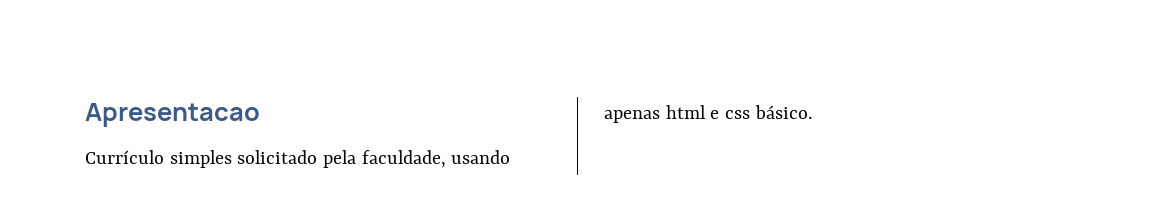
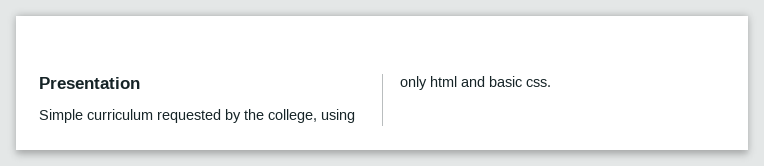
- Apresentacao
- Currículo simples solicitado pela faculdade, usando apenas html e css básico.
+ Presentation
+ Simple curriculum requested by the college, using only html and basic css.

